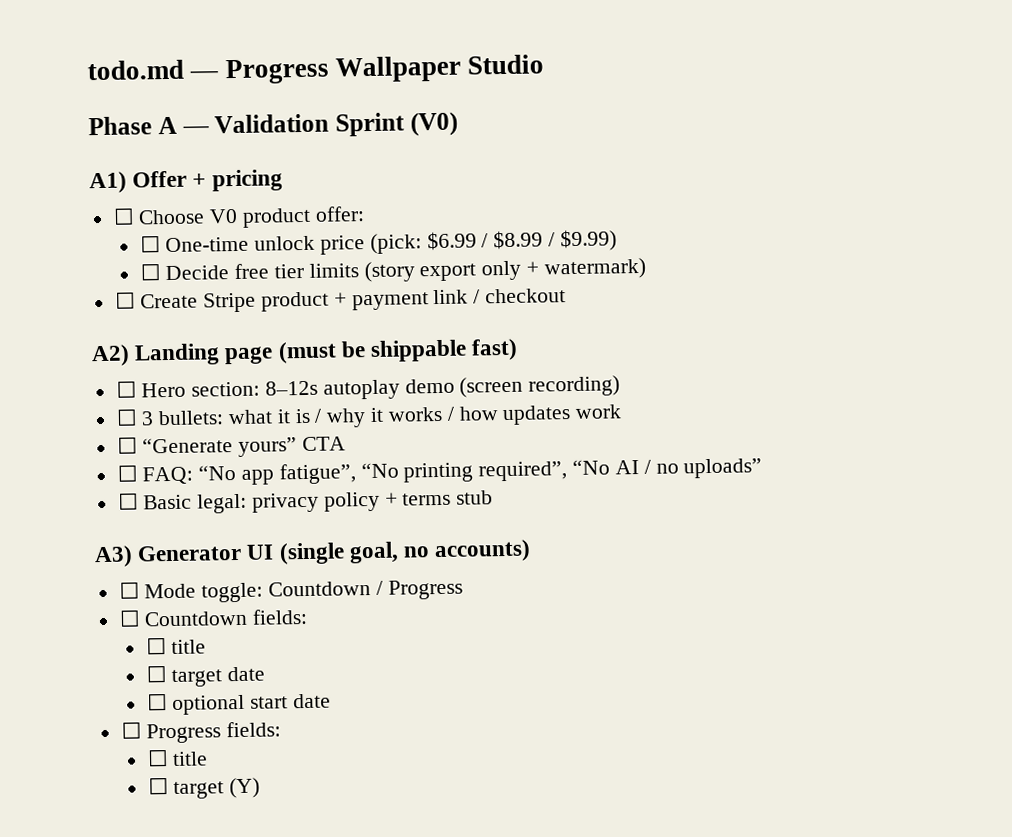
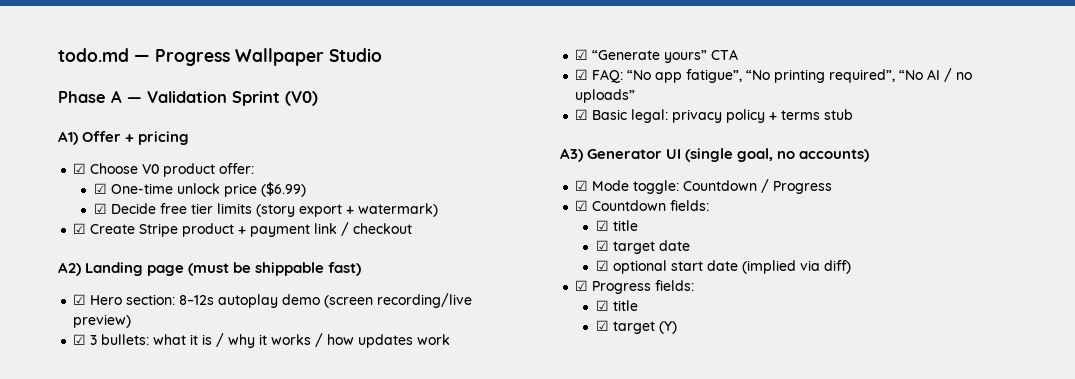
- ☐ Choose V0 product offer:
+ ☑ Choose V0 product offer:
- ☐ One-time unlock price (pick: $6.99 / $8.99 / $9.99)
- ☐ Decide free tier limits (story export only + watermark)
+ ☑ One-time unlock price ($6.99)
+ ☑ Decide free tier limits (story export + watermark)
- ☐ Create Stripe product + payment link / checkout
+ ☑ Create Stripe product + payment link / checkout
- ☐ Hero section: 8–12s autoplay demo (screen recording)
- ☐ 3 bullets: what it is / why it works / how updates work
+ ☑ Hero section: 8–12s autoplay demo (screen recording/live preview)
+ ☑ 3 bullets: what it is / why it works / how updates work
- ☐ “Generate yours” CTA
+ ☑ “Generate yours” CTA
- ☐ FAQ: “No app fatigue”, “No printing required”, “No AI / no uploads”
+ ☑ FAQ: “No app fatigue”, “No printing required”, “No AI / no uploads”
- ☐ Basic legal: privacy policy + terms stub
+ ☑ Basic legal: privacy policy + terms stub
- ☐ Mode toggle: Countdown / Progress
+ ☑ Mode toggle: Countdown / Progress
- ☐ Countdown fields:
- ☐ title
- ☐ target date
+ ☑ Countdown fields:
+ ☑ title
+ ☑ target date
- ☐ optional start date
- ☐ Progress fields:
- ☐ title
- ☐ target (Y)
+ ☑ optional start date (implied via diff)
+ ☑ Progress fields:
+ ☑ title
+ ☑ target (Y)

